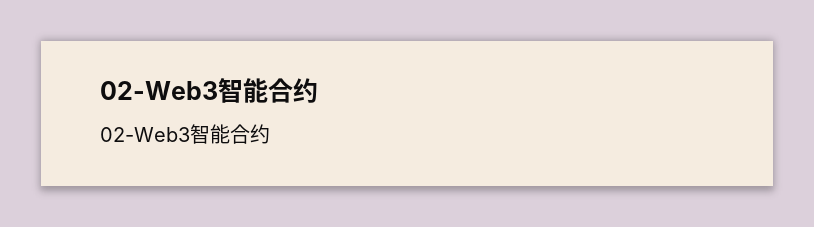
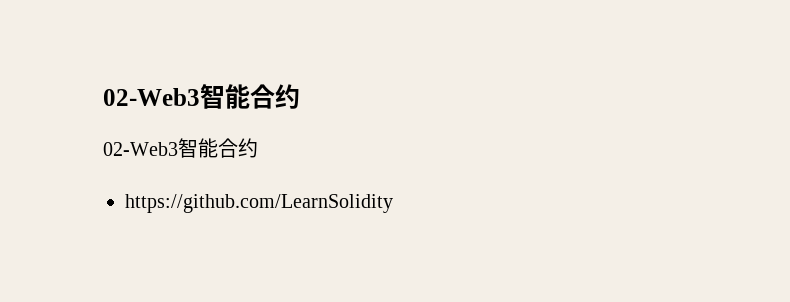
+ https://github.com/LearnSolidity

